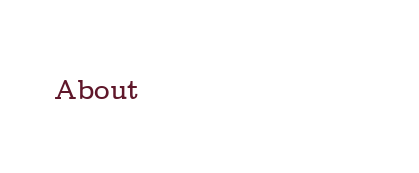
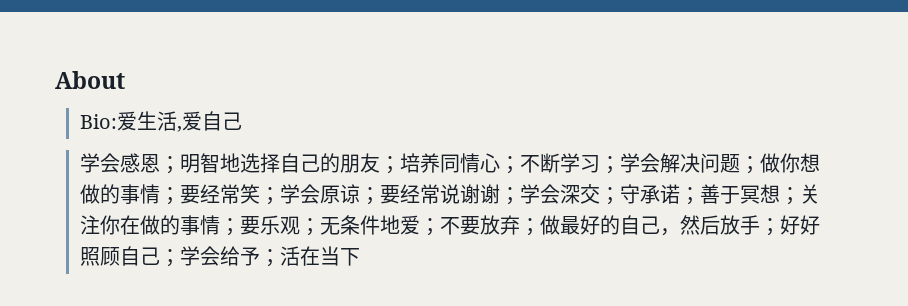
+ Bio:爱生活,爱自己
+ 学会感恩；明智地选择自己的朋友；培养同情心；不断学习；学会解决问题；做你想做的事情；要经常笑；学会原谅；要经常说谢谢；学会深交；守承诺；善于冥想；关注你在做的事情；要乐观；无条件地爱；不要放弃；做最好的自己，然后放手；好好照顾自己；学会给予；活在当下

